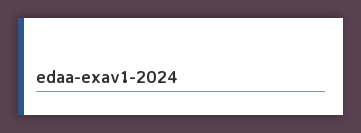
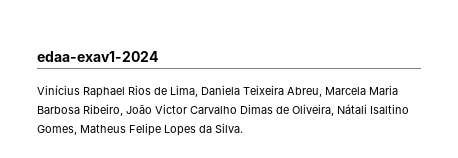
+ Vinícius Raphael Rios de Lima, Daniela Teixeira Abreu, Marcela Maria Barbosa Ribeiro, João Victor Carvalho Dimas de Oliveira, Nátali Isaltino Gomes, Matheus Felipe Lopes da Silva.

